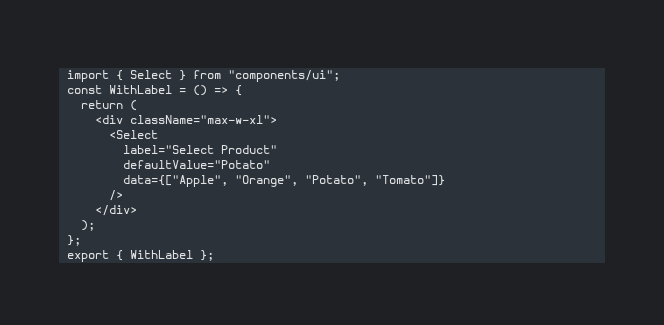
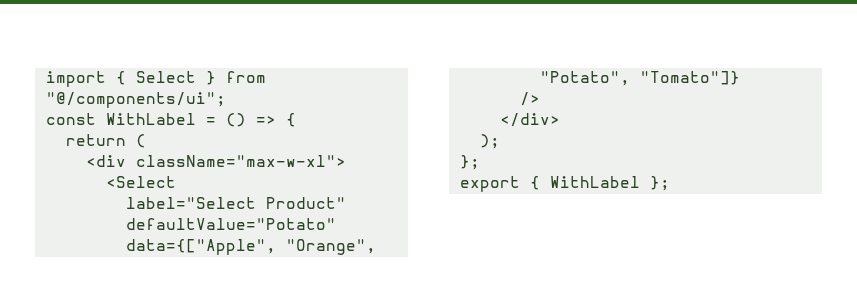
- import { Select } from "components/ui";
+ import { Select } from "@/components/ui";

